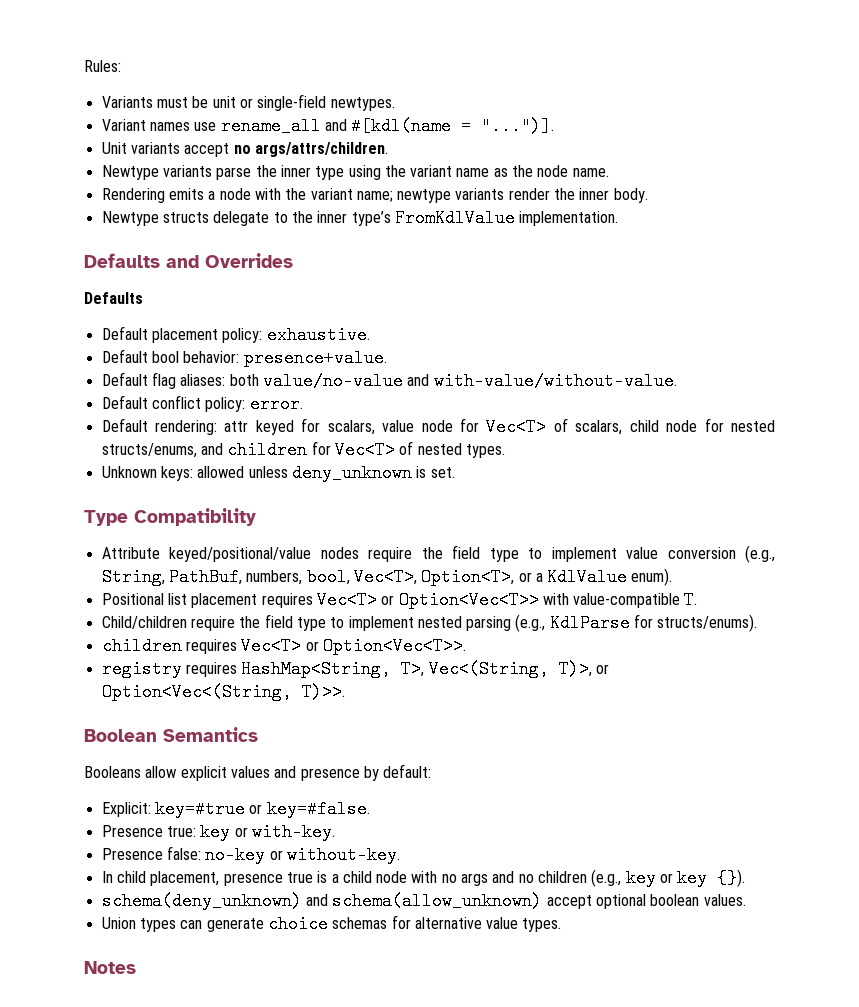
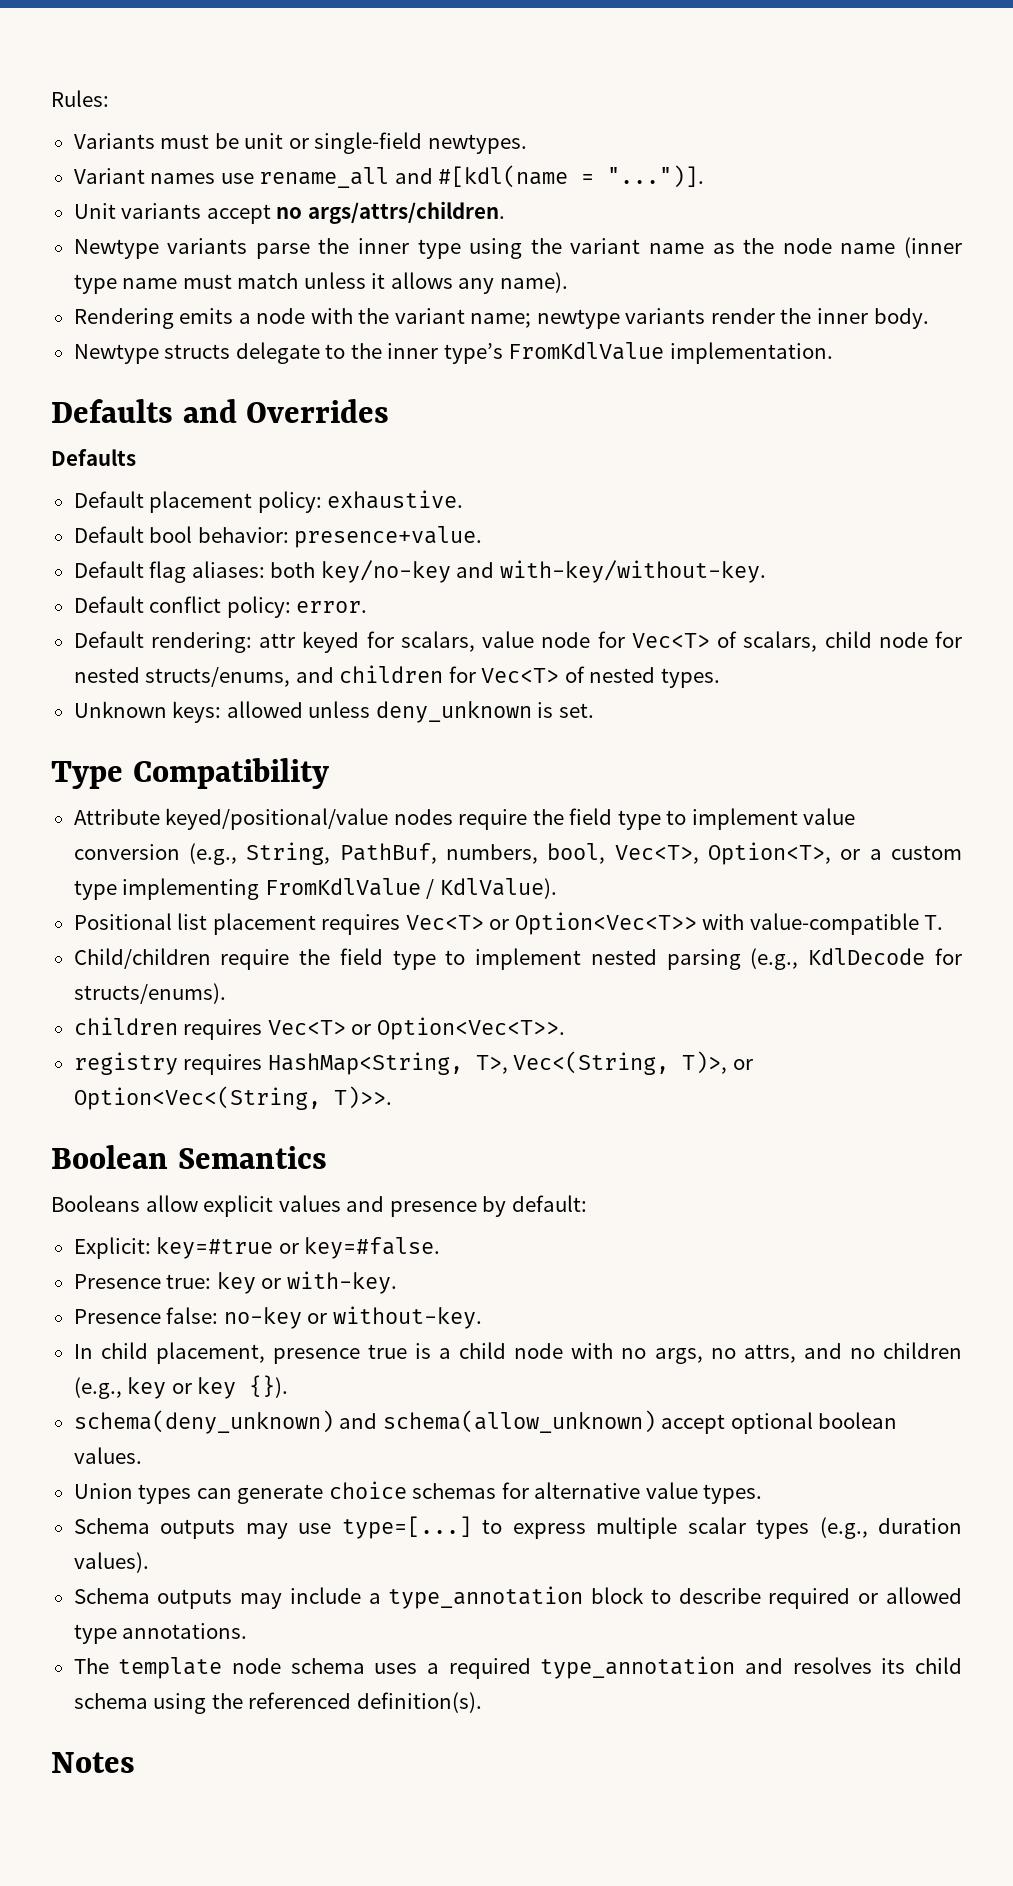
- Newtype variants parse the inner type using the variant name as the node name.
+ Newtype variants parse the inner type using the variant name as the node name (inner type name must match unless it allows any name).
- Default flag aliases: both value/no-value and with-value/without-value.
+ Default flag aliases: both key/no-key and with-key/without-key.
- Attribute keyed/positional/value nodes require the field type to implement value conversion (e.g., String, PathBuf, numbers, bool, Vec<T>, Option<T>, or a KdlValue enum).
+ Attribute keyed/positional/value nodes require the field type to implement value conversion (e.g., String, PathBuf, numbers, bool, Vec<T>, Option<T>, or a custom type implementing FromKdlValue / KdlValue).
- Child/children require the field type to implement nested parsing (e.g., KdlParse for structs/enums).
+ Child/children require the field type to implement nested parsing (e.g., KdlDecode for structs/enums).
- In child placement, presence true is a child node with no args and no children (e.g., key or key {}).
+ In child placement, presence true is a child node with no args, no attrs, and no children (e.g., key or key {}).
+ Schema outputs may use type=[...] to express multiple scalar types (e.g., duration values).
+ Schema outputs may include a type_annotation block to describe required or allowed type annotations.
+ The template node schema uses a required type_annotation and resolves its child schema using the referenced definition(s).

